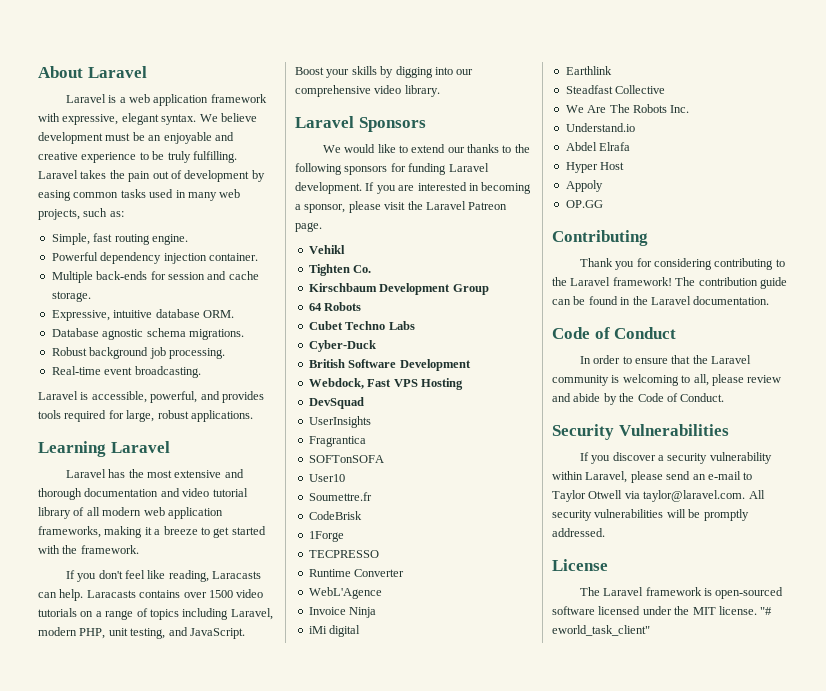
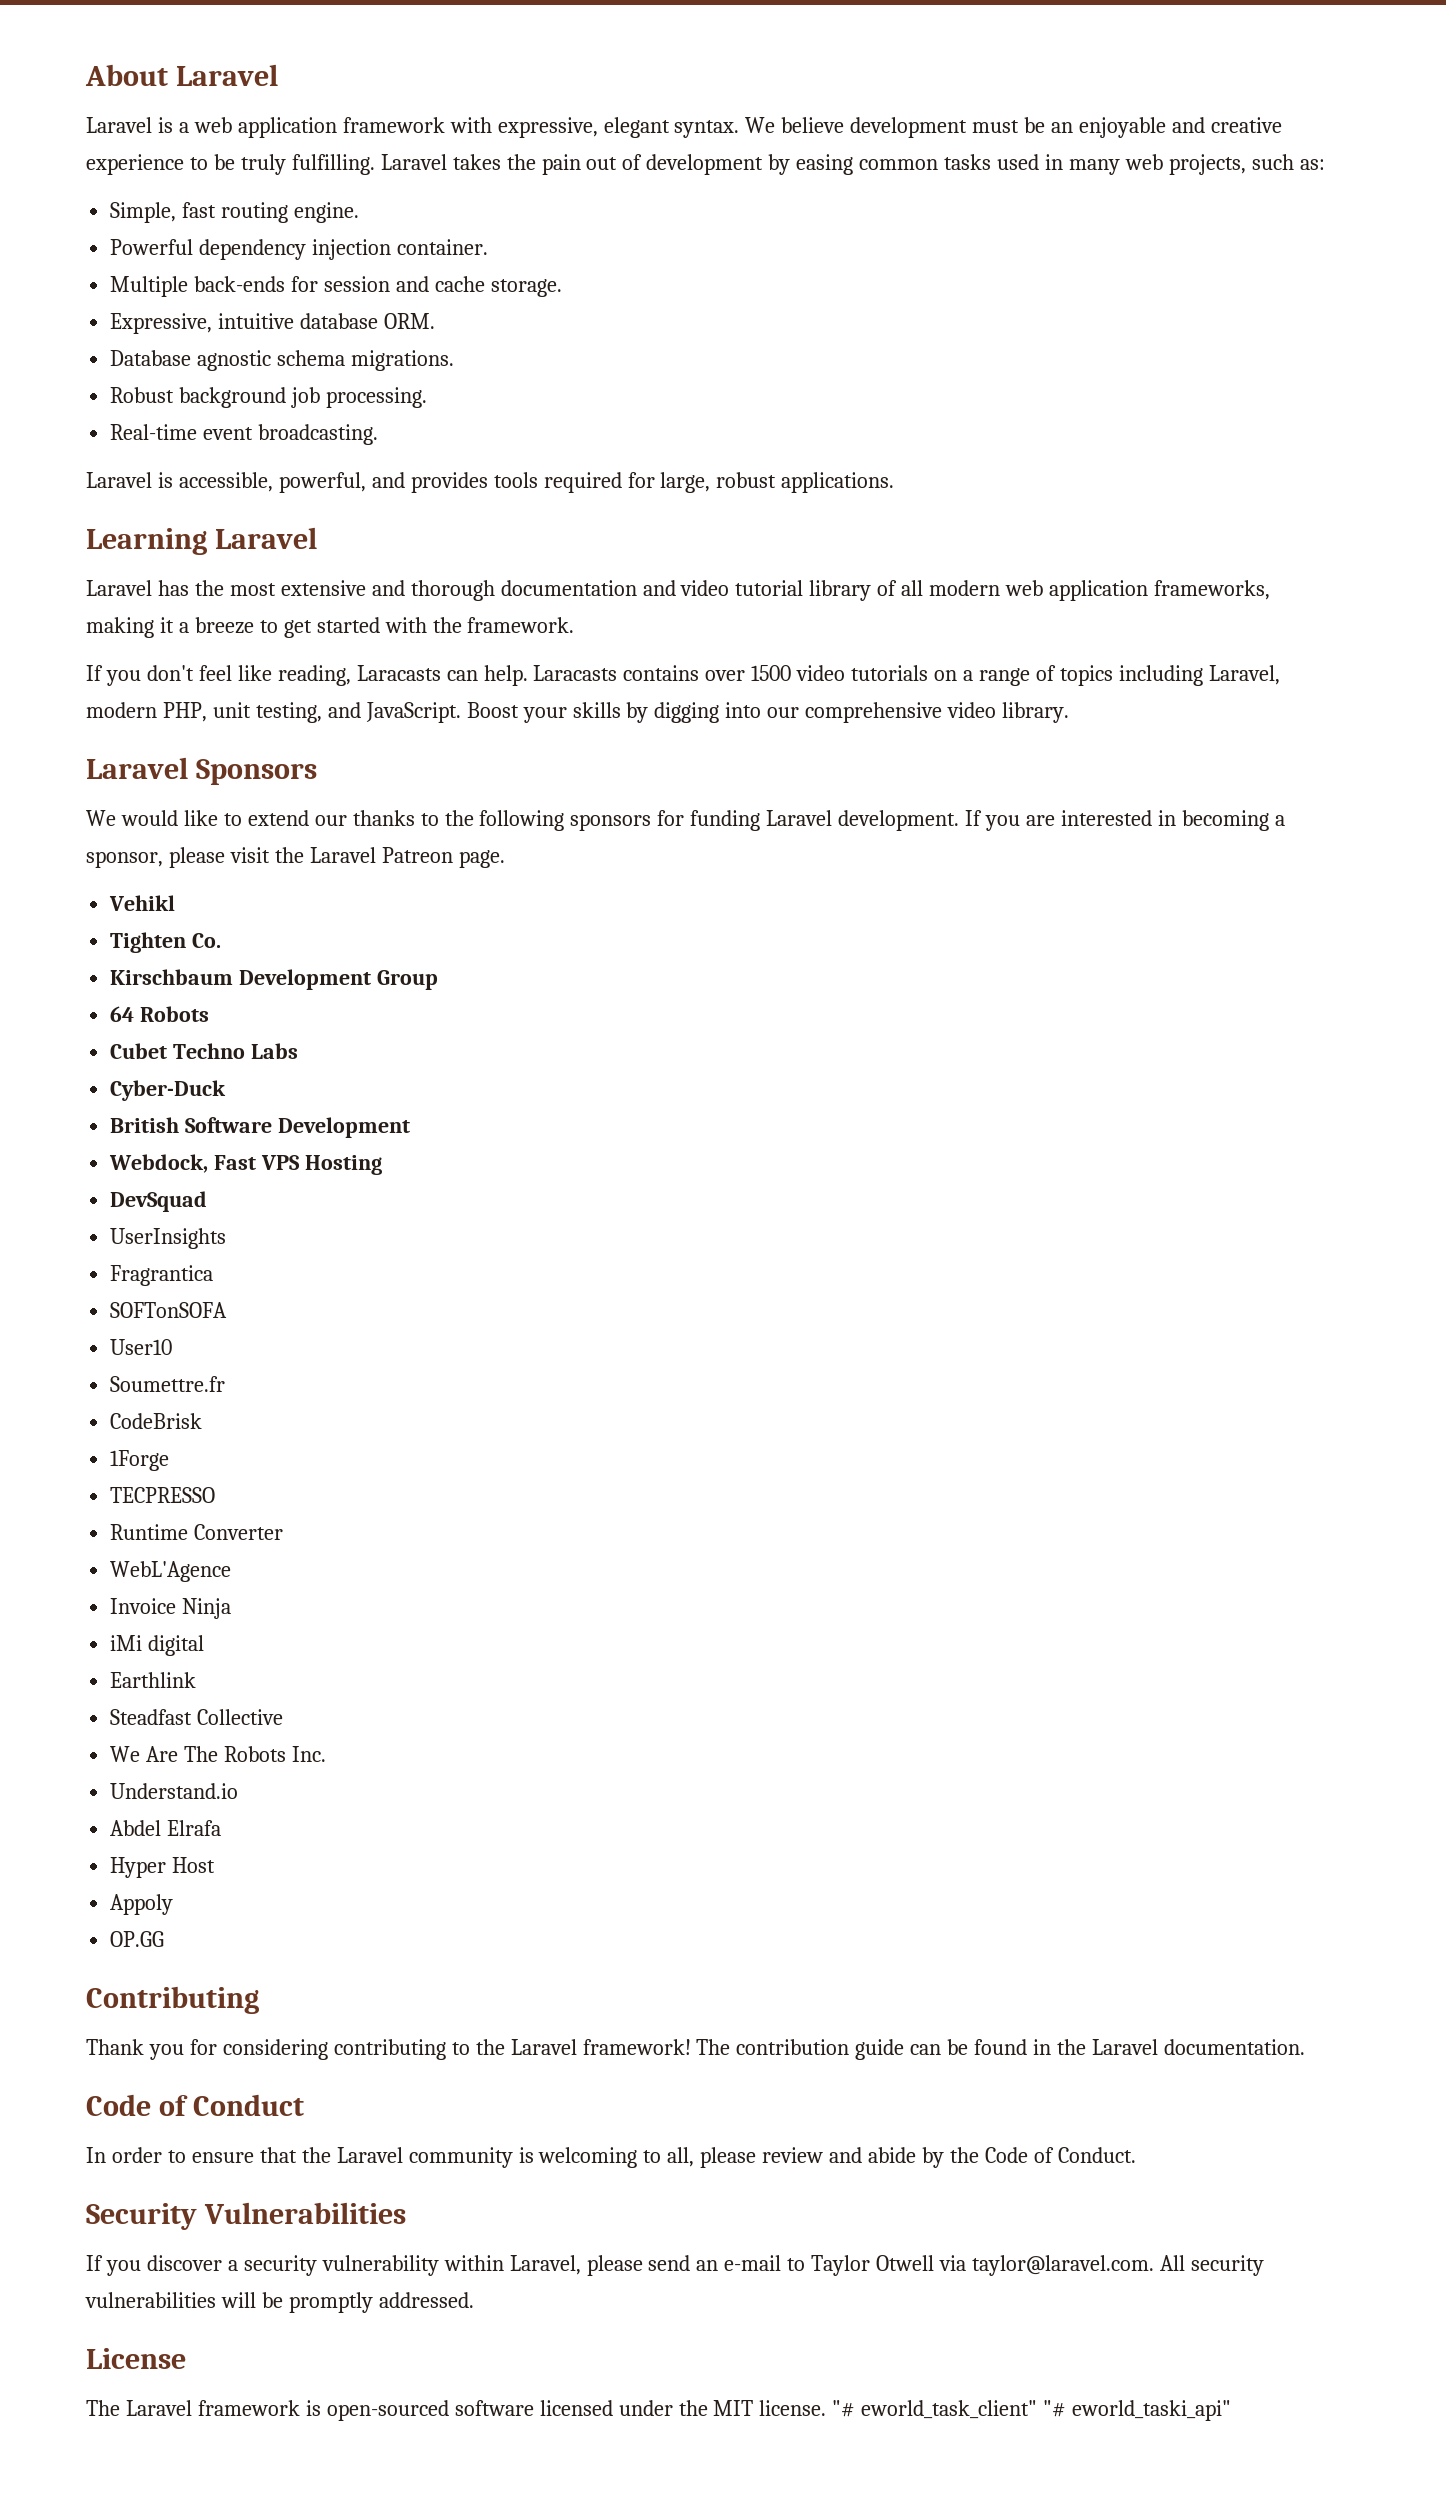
- "# eworld_task_client"
+ "# eworld_task_client" "# eworld_taski_api"

